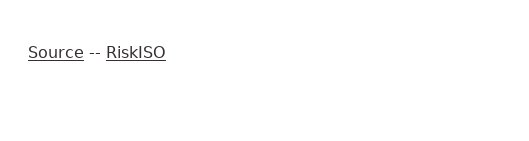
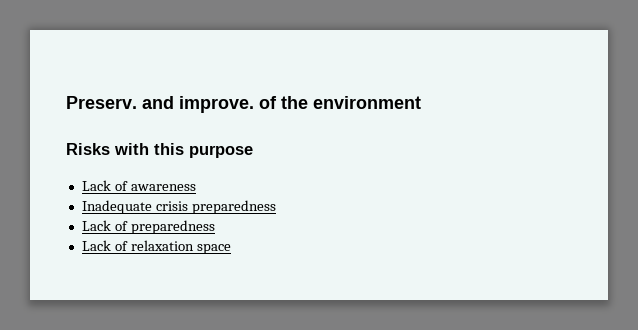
- Source -- RiskISO
+ Preserv. and improve. of the environment
+ Risks with this purpose
+ Lack of awareness
+ Inadequate crisis preparedness
+ Lack of preparedness
+ Lack of relaxation space

